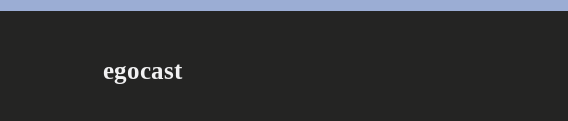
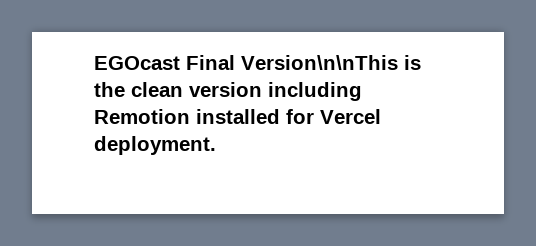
- egocast
+ EGOcast Final Version\n\nThis is the clean version including Remotion installed for Vercel deployment.

